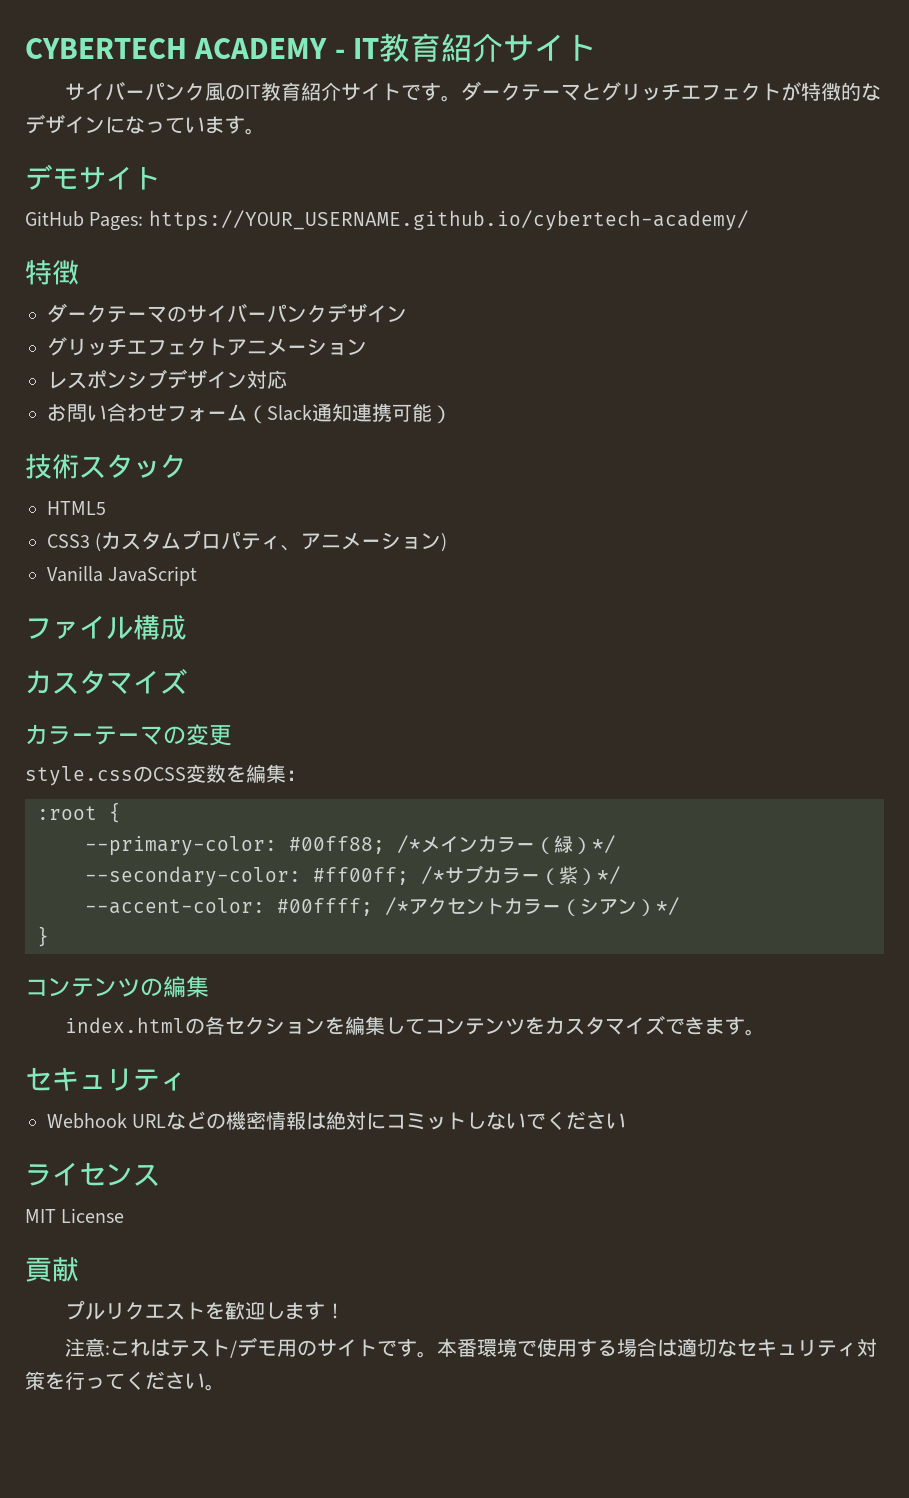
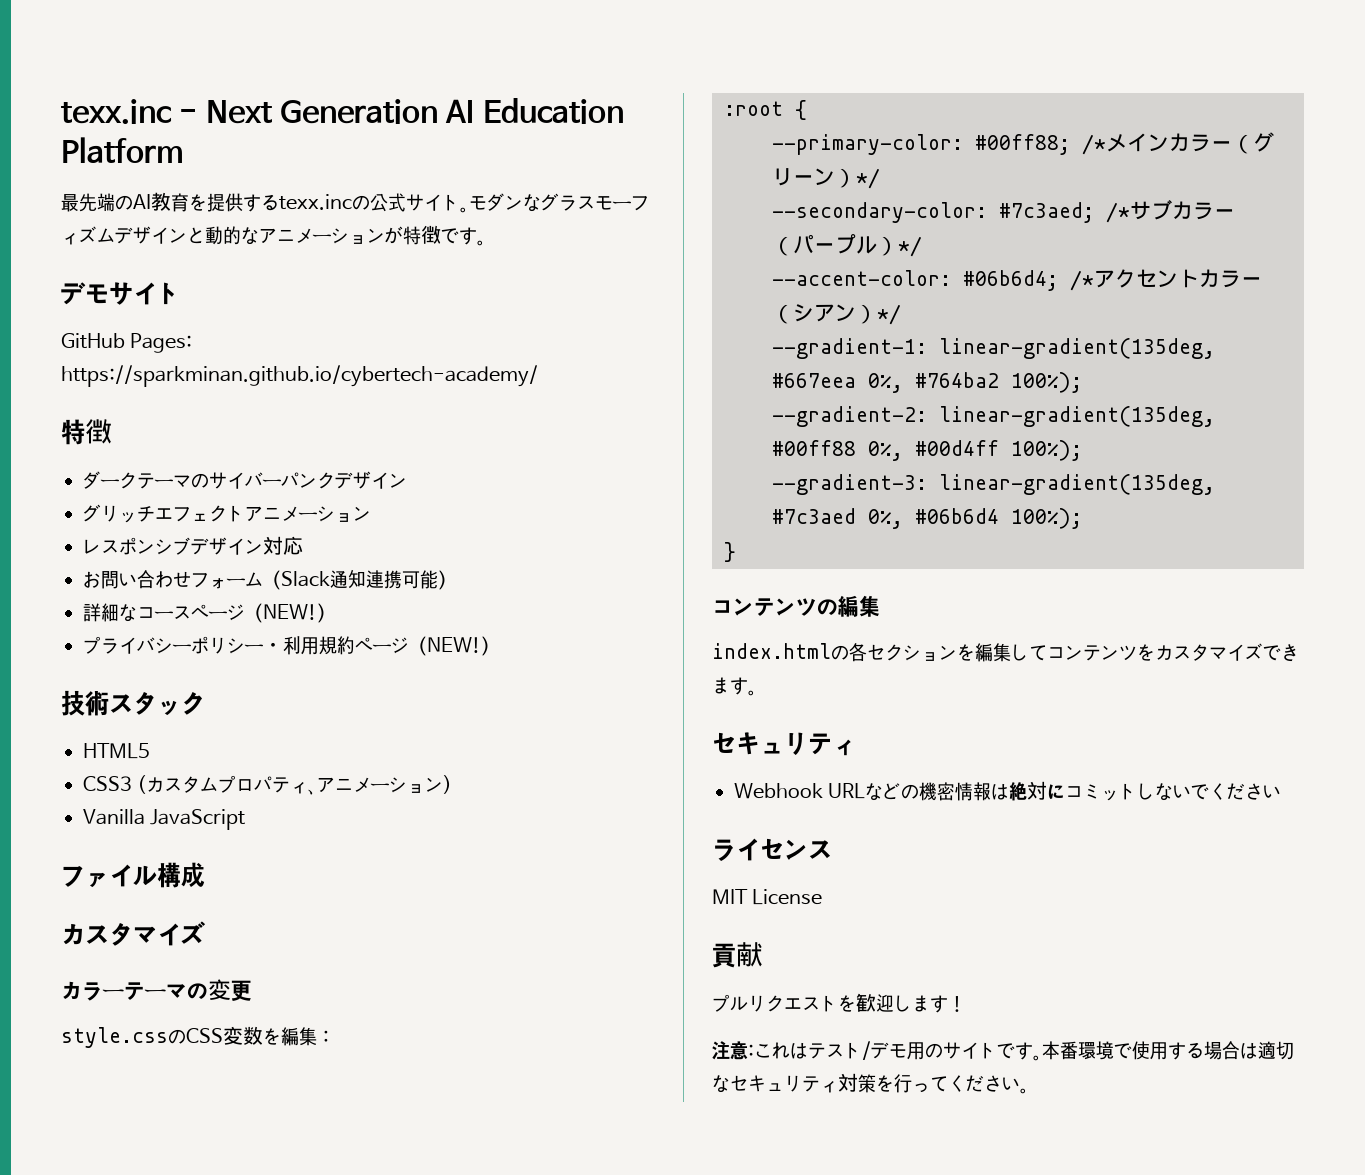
- CYBERTECH ACADEMY - IT教育紹介サイト
- サイバーパンク風のIT教育紹介サイトです。ダークテーマとグリッチエフェクトが特徴的なデザインになっています。
+ texx.inc - Next Generation AI Education Platform
+ 最先端のAI教育を提供するtexx.incの公式サイト。モダンなグラスモーフィズムデザインと動的なアニメーションが特徴です。
- GitHub Pages: https://YOUR_USERNAME.github.io/cybertech-academy/
+ GitHub Pages: https://sparkminan.github.io/cybertech-academy/
+ 詳細なコースページ（NEW!）
+ プライバシーポリシー・利用規約ページ（NEW!）
- --primary-color: #00ff88; /*メインカラー（緑）*/
+ --primary-color: #00ff88; /*メインカラー（グリーン）*/
- --secondary-color: #ff00ff; /*サブカラー（紫）*/
+ --secondary-color: #7c3aed; /*サブカラー（パープル）*/
- --accent-color: #00ffff; /*アクセントカラー（シアン）*/
+ --accent-color: #06b6d4; /*アクセントカラー（シアン）*/
+ --gradient-1: linear-gradient(135deg, #667eea 0%, #764ba2 100%);
+ --gradient-2: linear-gradient(135deg, #00ff88 0%, #00d4ff 100%);
+ --gradient-3: linear-gradient(135deg, #7c3aed 0%, #06b6d4 100%);

